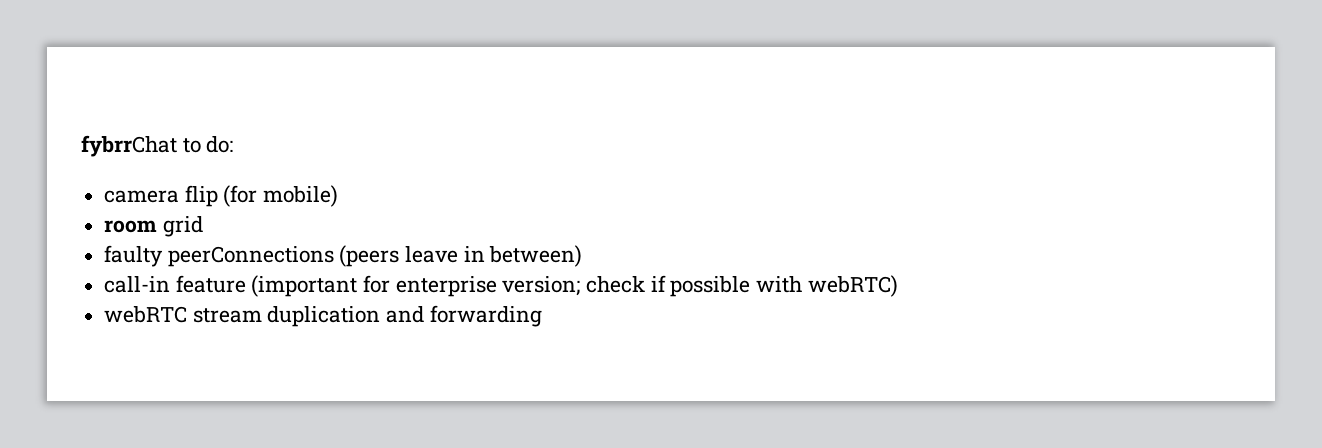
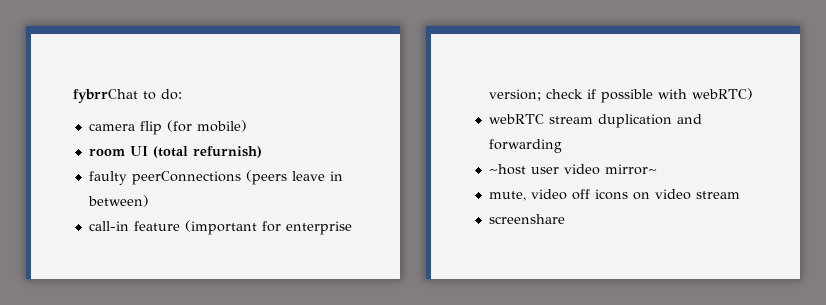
- room grid
+ room UI (total refurnish)
+ ~host user video mirror~
+ mute, video off icons on video stream
+ screenshare

